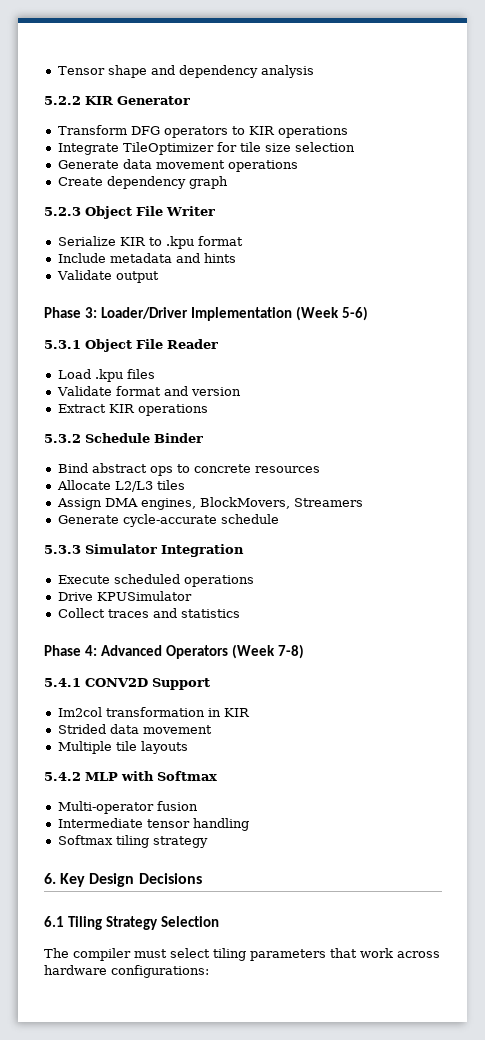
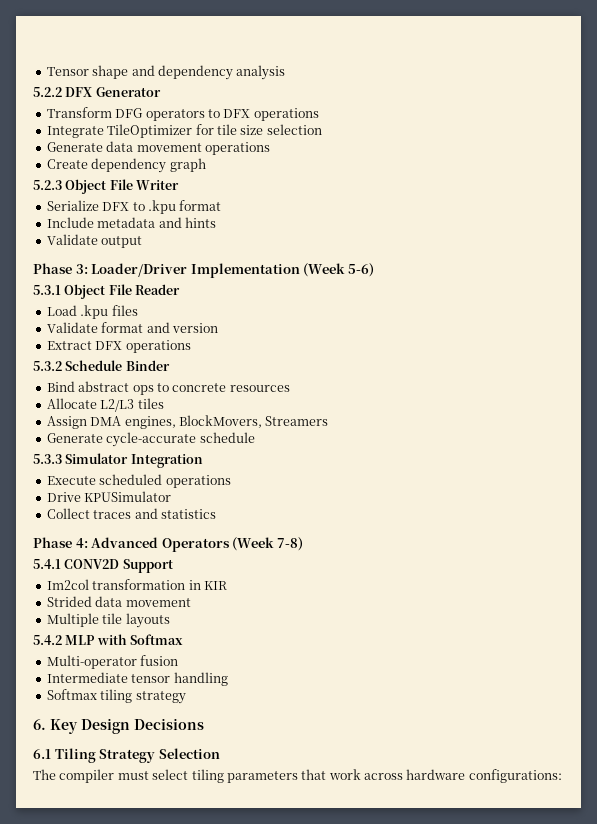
- 5.2.2 KIR Generator
+ 5.2.2 DFX Generator
- Transform DFG operators to KIR operations
+ Transform DFG operators to DFX operations
- Serialize KIR to .kpu format
+ Serialize DFX to .kpu format
- Extract KIR operations
+ Extract DFX operations

